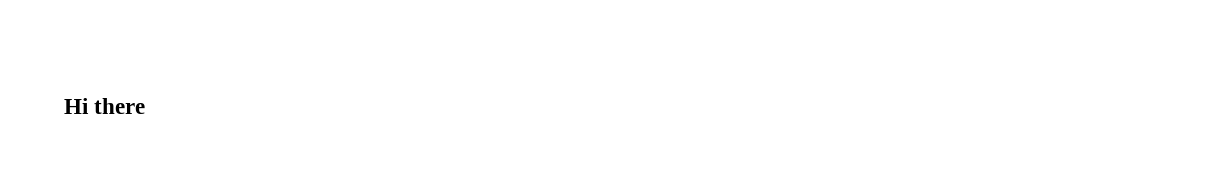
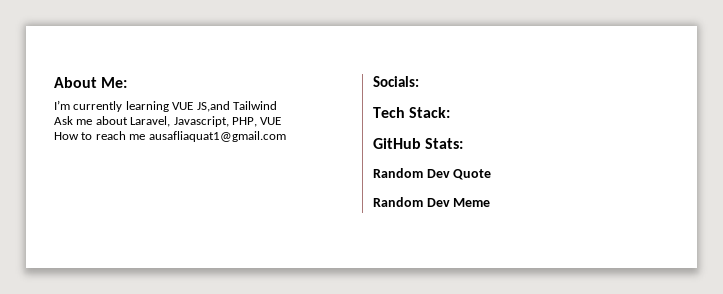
- Hi there
+ About Me:
+ I’m currently learning VUE JS,and Tailwind
+ Ask me about Laravel, Javascript, PHP, VUE
+ How to reach me ausafliaquat1@gmail.com
+ Socials:
+ Tech Stack:
+ GitHub Stats:
+ Random Dev Quote
+ Random Dev Meme

